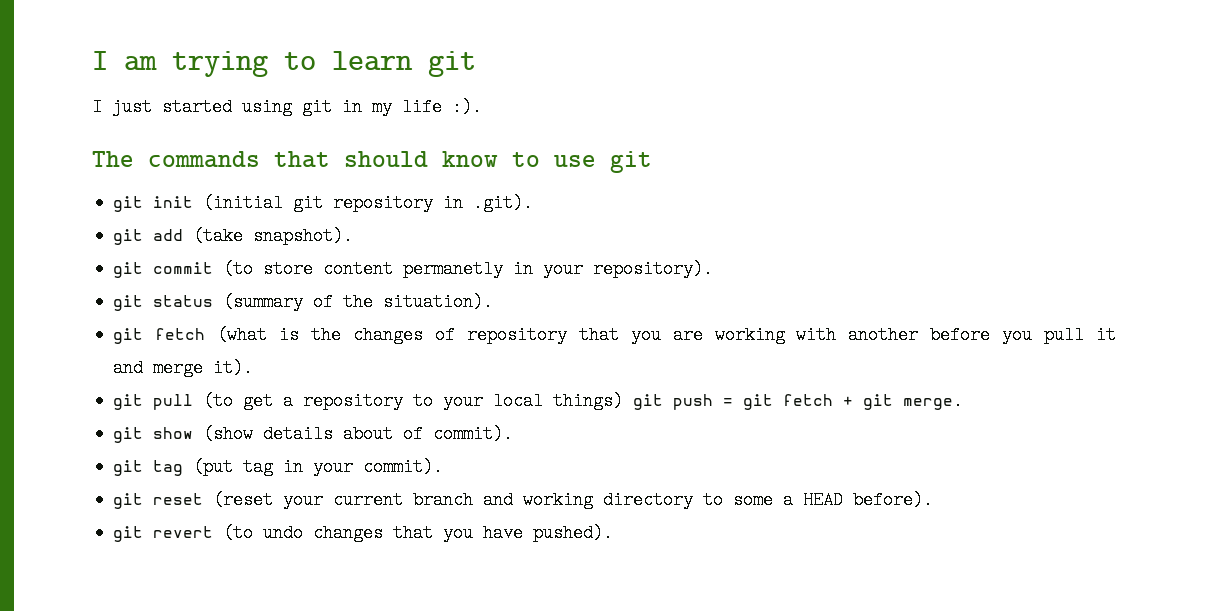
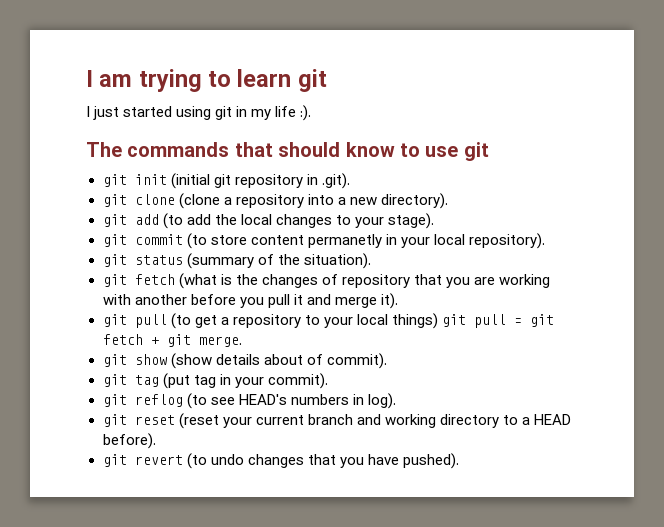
- git add (take snapshot).
+ git clone (clone a repository into a new directory).
+ git add (to add the local changes to your stage).
- git commit (to store content permanetly in your repository).
+ git commit (to store content permanetly in your local repository).
- git pull (to get a repository to your local things) git push = git fetch + git merge.
+ git pull (to get a repository to your local things) git pull = git fetch + git merge.
+ git reflog (to see HEAD's numbers in log).
- git reset (reset your current branch and working directory to some a HEAD before).
+ git reset (reset your current branch and working directory to a HEAD before).

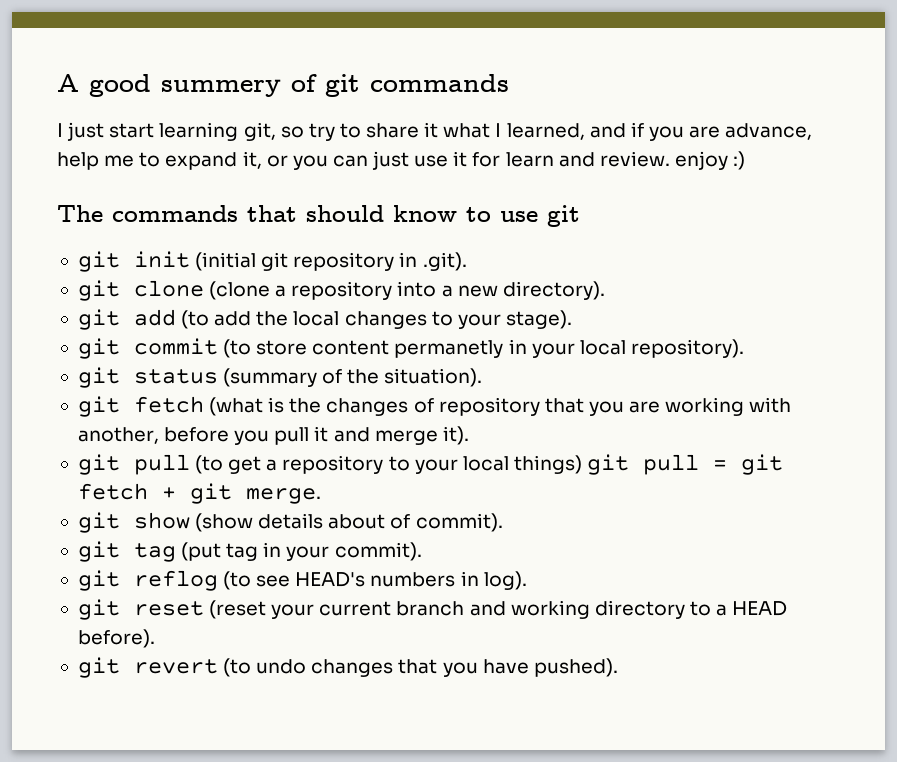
- I am trying to learn git
+ A good summery of git commands
- I just started using git in my life :).
+ I just start learning git, so try to share it what I learned, and if you are advance, help me to expand it, or you can just use it for learn and review. enjoy :)
- git fetch (what is the changes of repository that you are working with another before you pull it and merge it).
+ git fetch (what is the changes of repository that you are working with another, before you pull it and merge it).

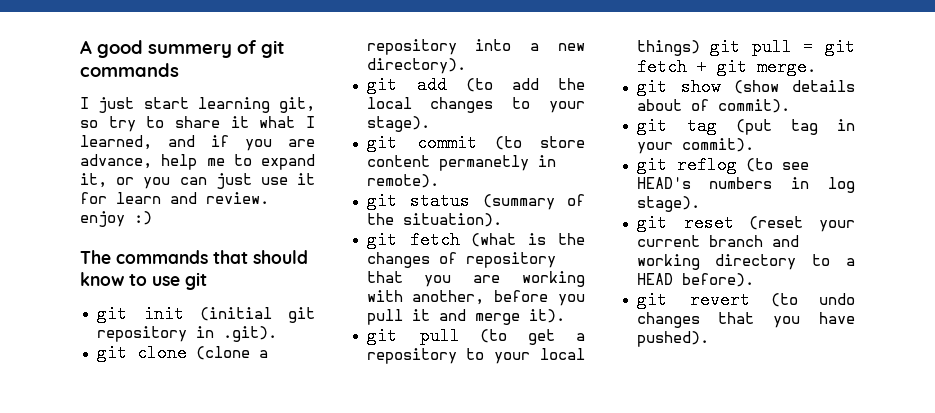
- git commit (to store content permanetly in your local repository).
+ git commit (to store content permanetly in remote).
- git reflog (to see HEAD's numbers in log).
+ git reflog (to see HEAD's numbers in log stage).

